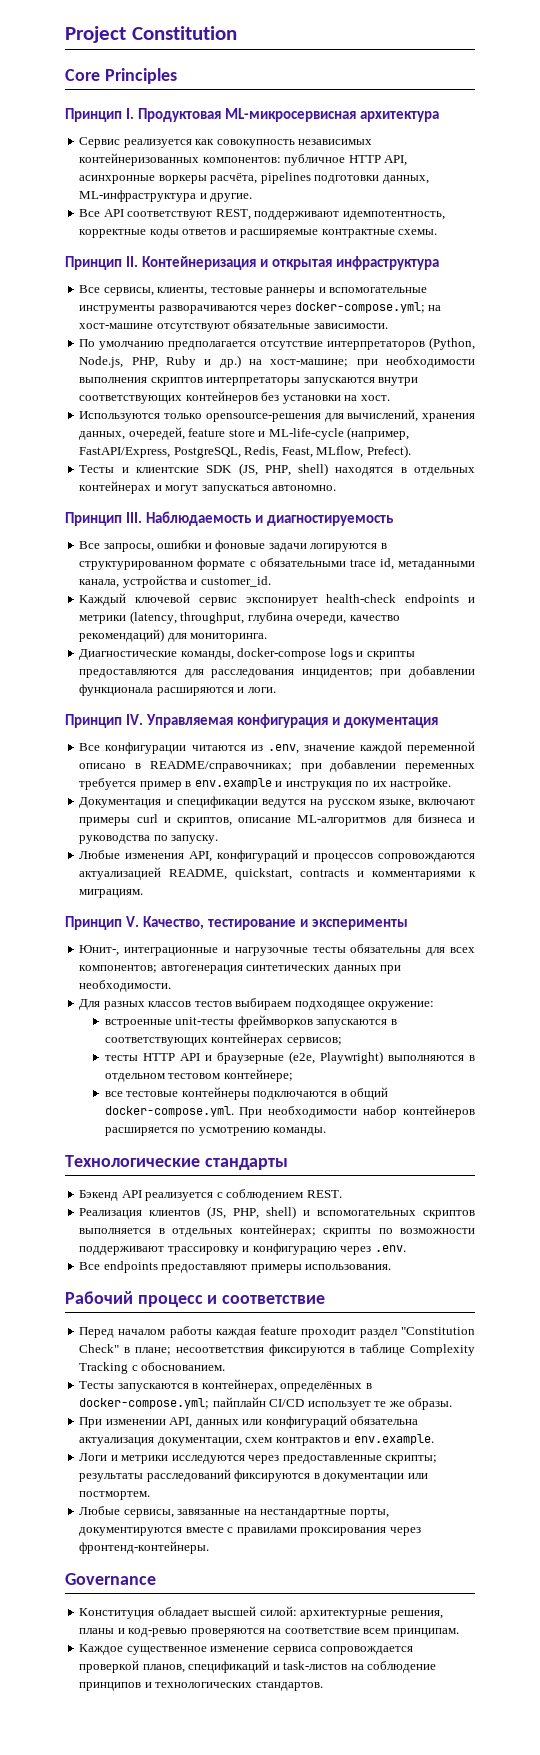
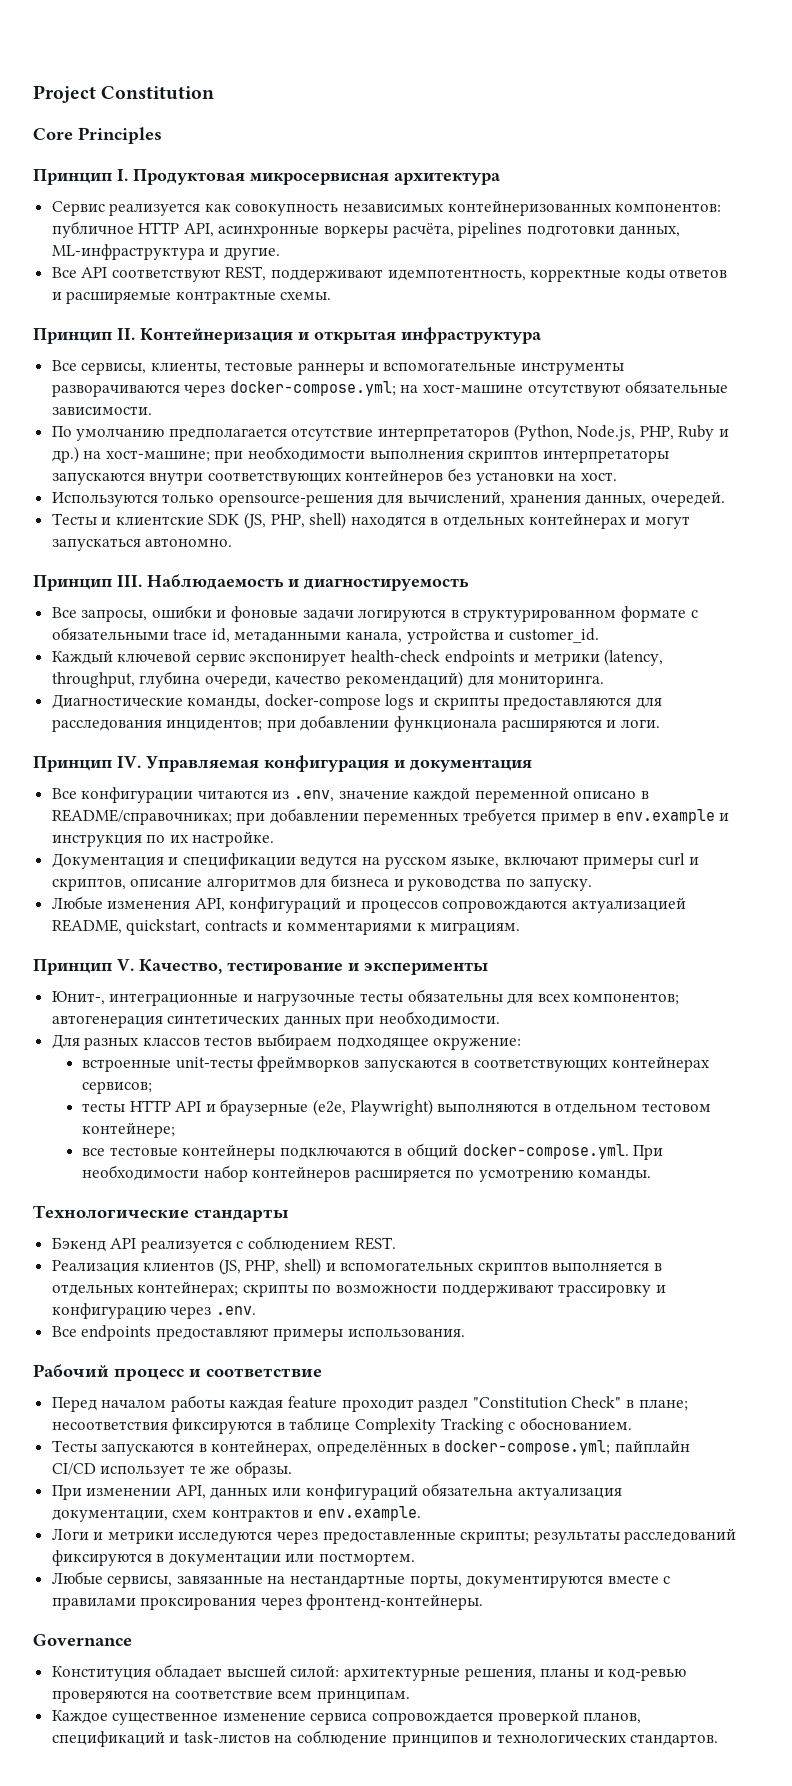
- Принцип I. Продуктовая ML-микросервисная архитектура
+ Принцип I. Продуктовая микросервисная архитектура
- Используются только opensource-решения для вычислений, хранения данных, очередей, feature store и ML-life-cycle (например, FastAPI/Express, PostgreSQL, Redis, Feast, MLflow, Prefect).
+ Используются только opensource-решения для вычислений, хранения данных, очередей.
- Документация и спецификации ведутся на русском языке, включают примеры curl и скриптов, описание ML-алгоритмов для бизнеса и руководства по запуску.
+ Документация и спецификации ведутся на русском языке, включают примеры curl и скриптов, описание алгоритмов для бизнеса и руководства по запуску.

